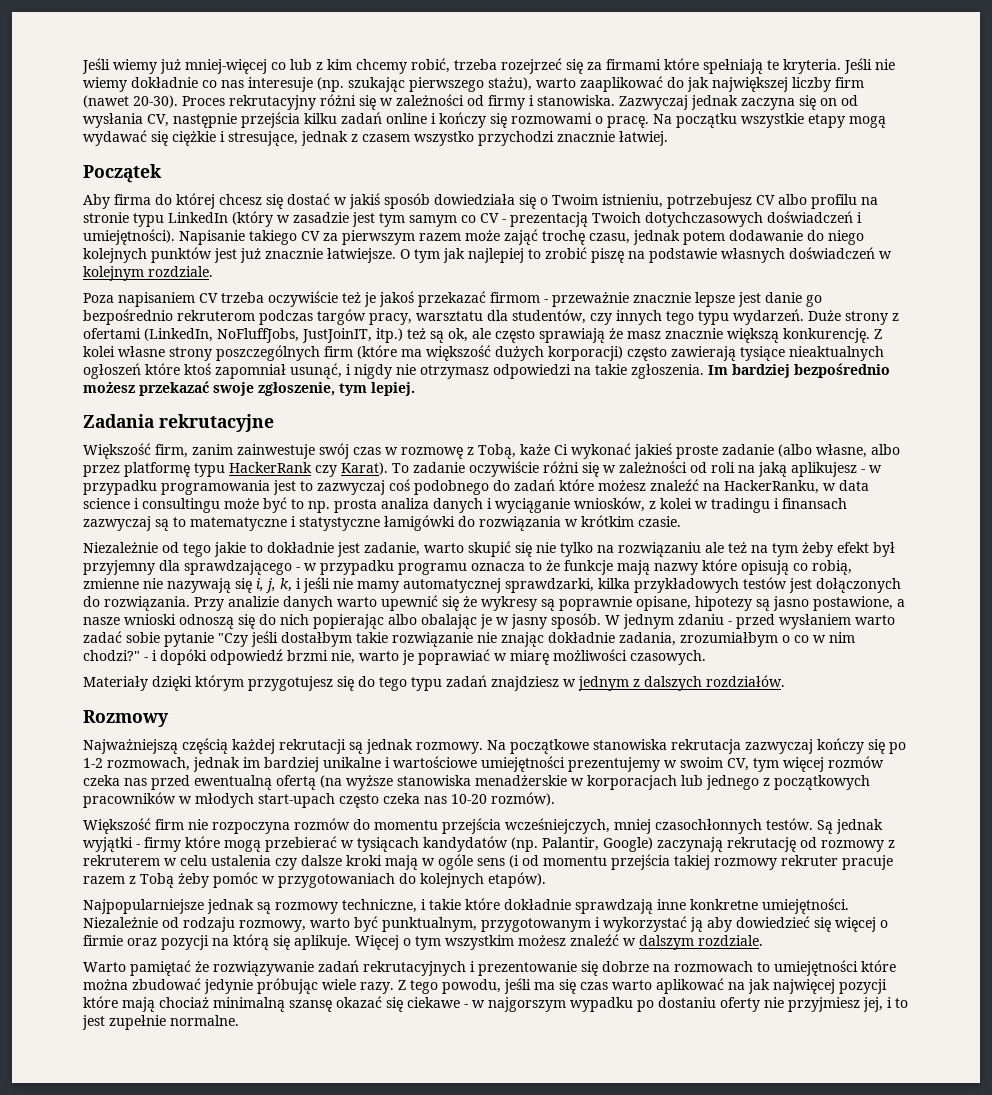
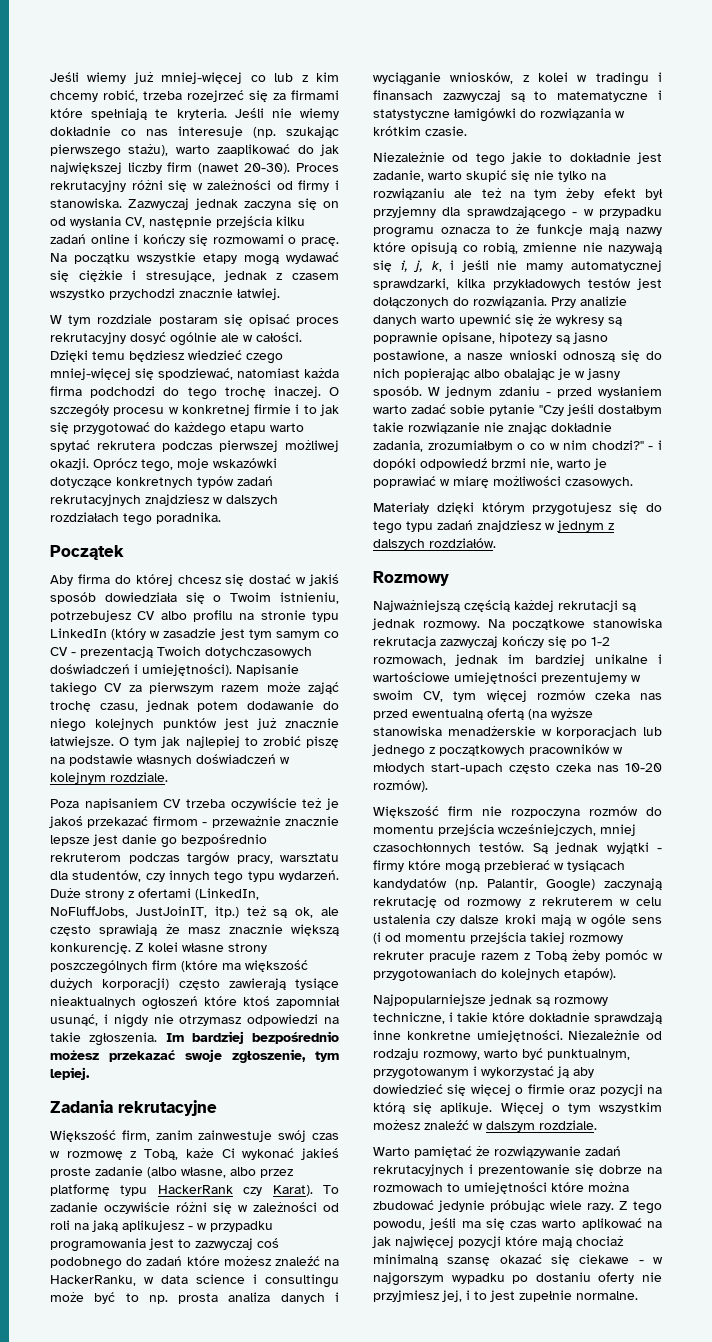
+ W tym rozdziale postaram się opisać proces rekrutacyjny dosyć ogólnie ale w całości. Dzięki temu będziesz wiedzieć czego mniej-więcej się spodziewać, natomiast każda firma podchodzi do tego trochę inaczej. O szczegóły procesu w konkretnej firmie i to jak się przygotować do każdego etapu warto spytać rekrutera podczas pierwszej możliwej okazji. Oprócz tego, moje wskazówki dotyczące konkretnych typów zadań rekrutacyjnych znajdziesz w dalszych rozdziałach tego poradnika.

